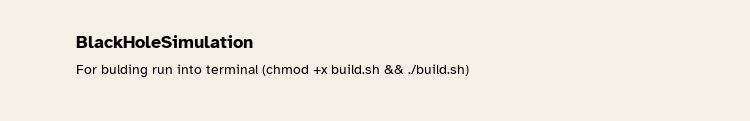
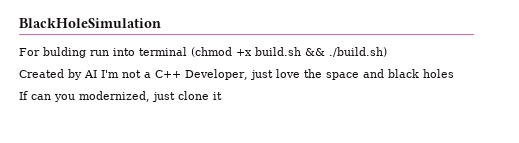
+ Created by AI I'm not a C++ Developer, just love the space and black holes
+ If can you modernized, just clone it

